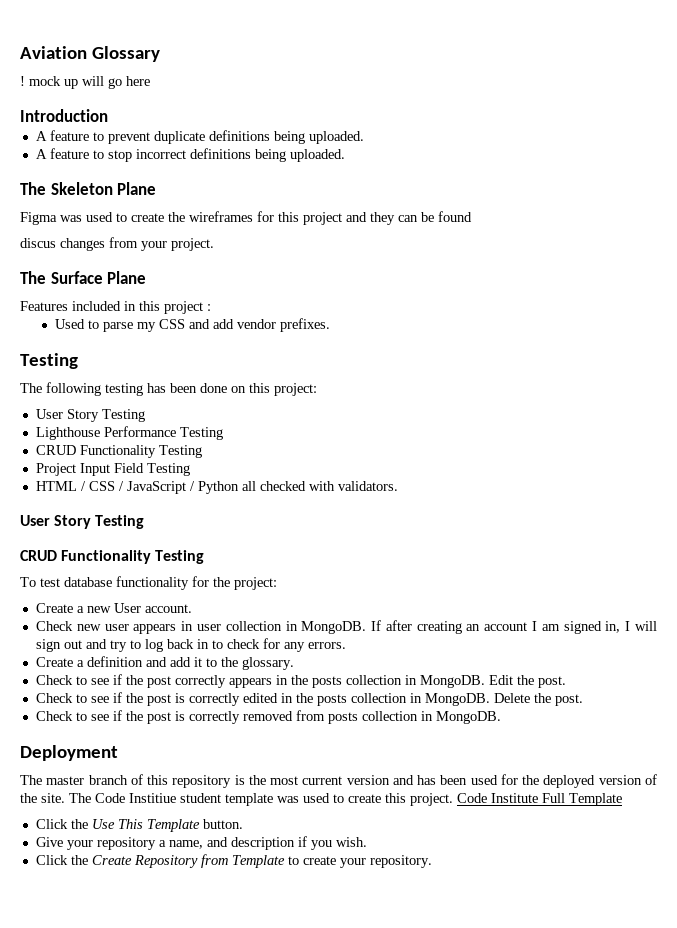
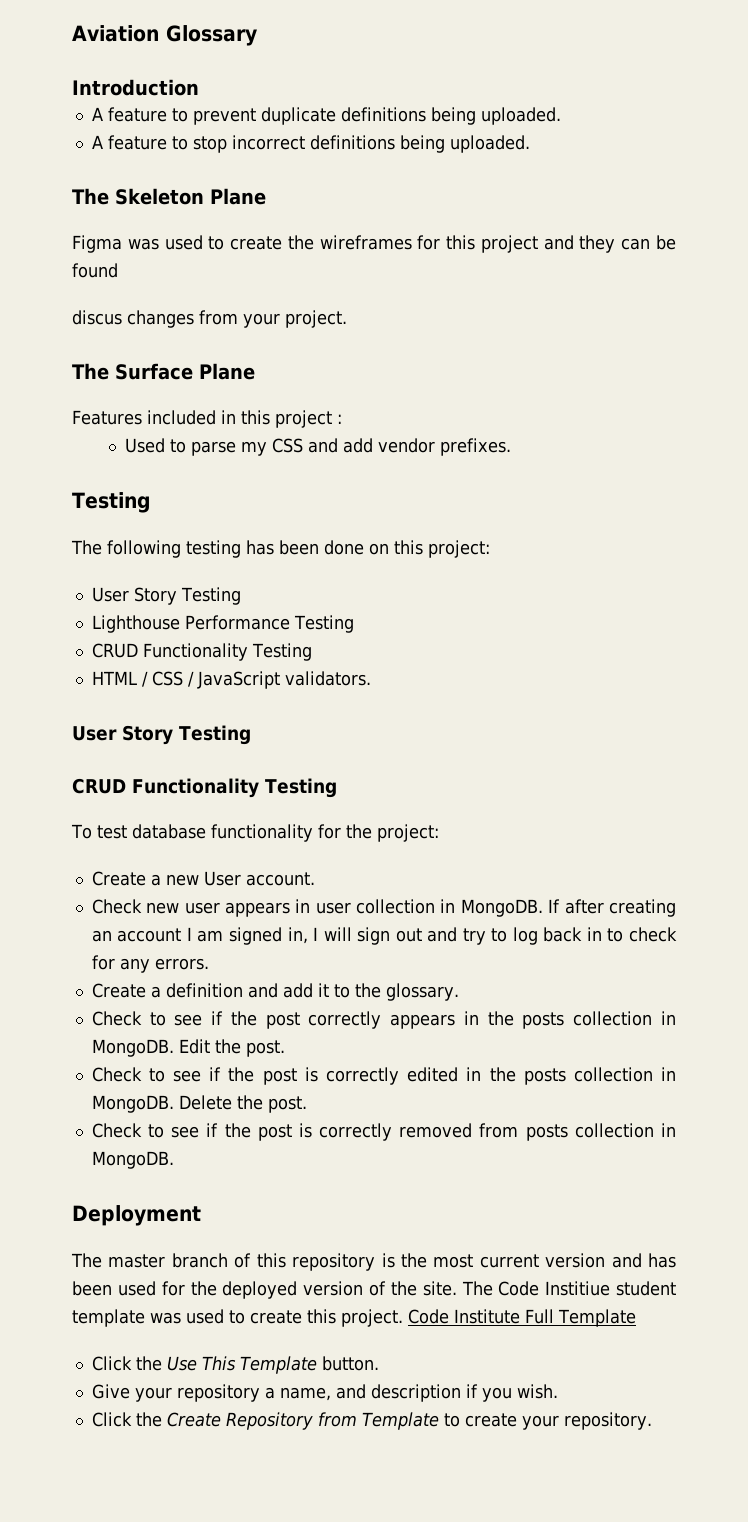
- ! mock up will go here
- Project Input Field Testing
- HTML / CSS / JavaScript / Python all checked with validators.
+ HTML / CSS / JavaScript validators.

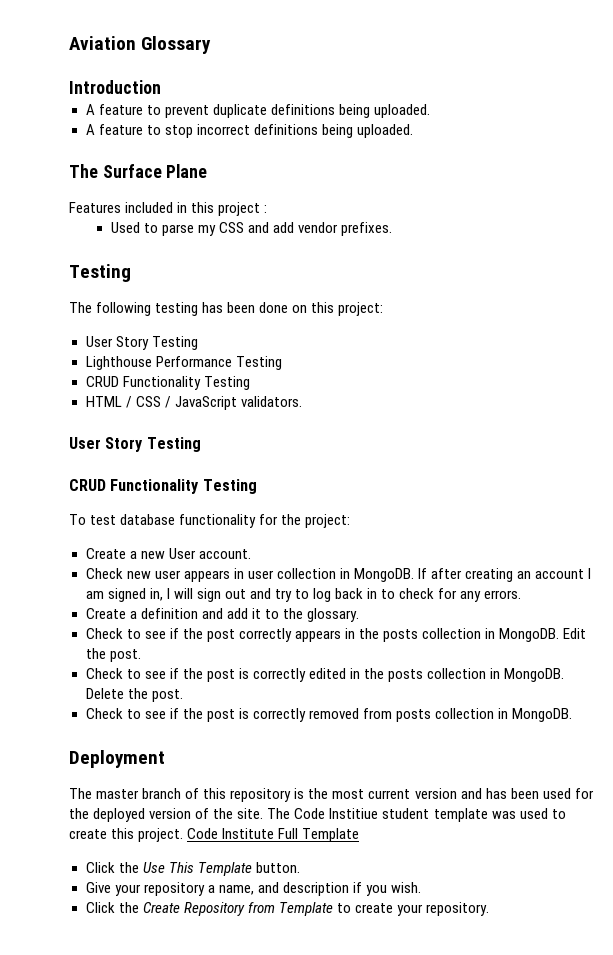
- The Skeleton Plane
- Figma was used to create the wireframes for this project and they can be found
- discus changes from your project.

